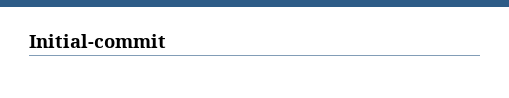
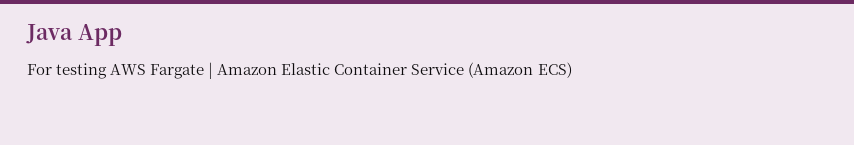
- Initial-commit
+ Java App
+ For testing AWS Fargate | Amazon Elastic Container Service (Amazon ECS)

